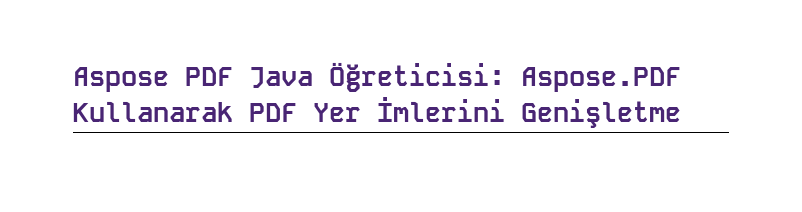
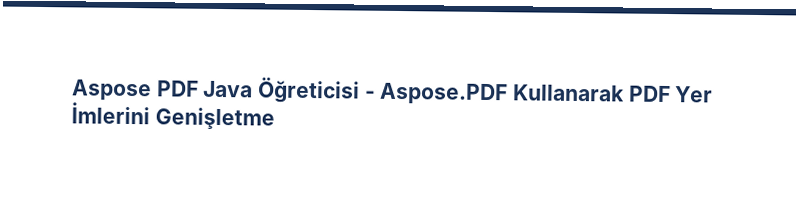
- Aspose PDF Java Öğreticisi: Aspose.PDF Kullanarak PDF Yer İmlerini Genişletme
+ Aspose PDF Java Öğreticisi - Aspose.PDF Kullanarak PDF Yer İmlerini Genişletme

